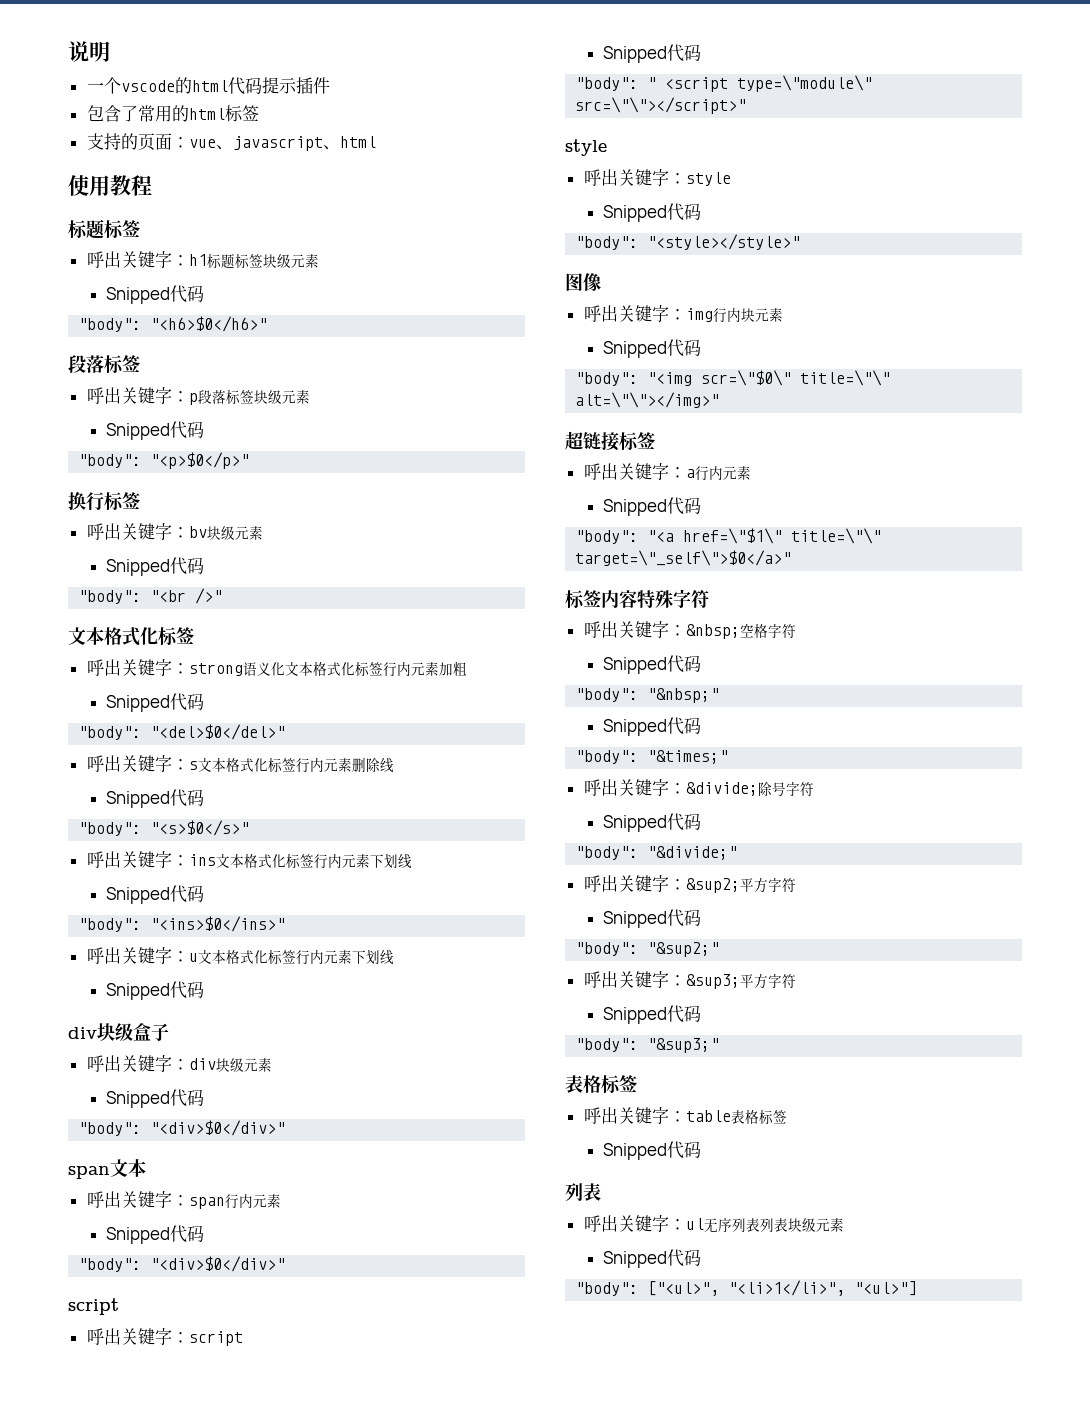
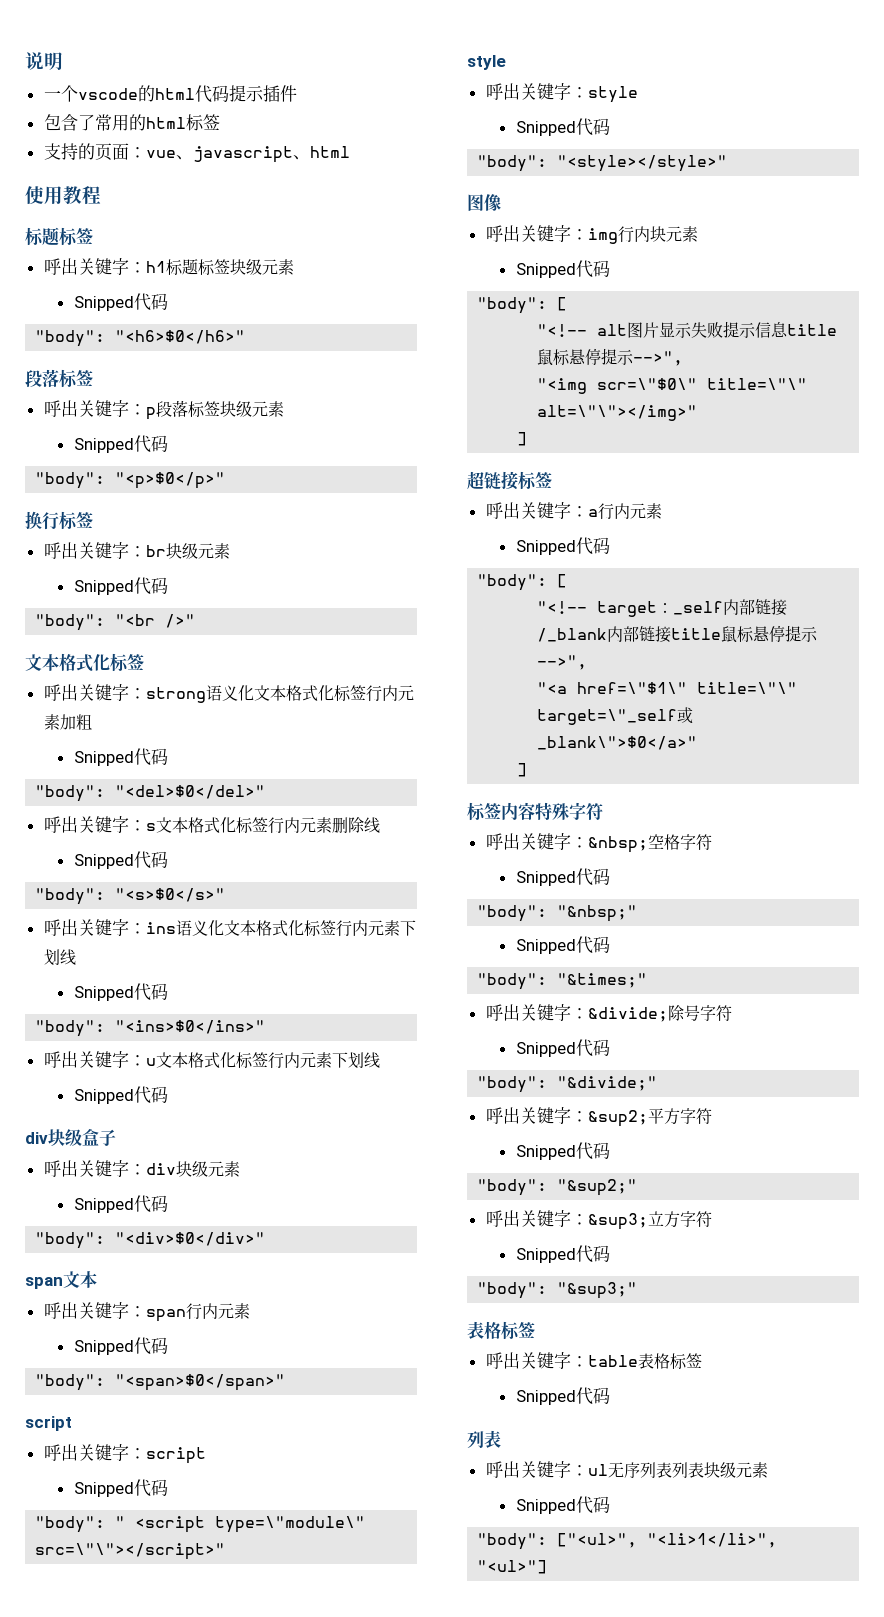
- 呼出关键字：bv块级元素
+ 呼出关键字：br块级元素
- 呼出关键字：ins文本格式化标签行内元素下划线
+ 呼出关键字：ins语义化文本格式化标签行内元素下划线
  呼出关键字：span行内元素
  Snipped代码
- "body": "<div>$0</div>"
+ "body": "<span>$0</span>"
  呼出关键字：img行内块元素
  Snipped代码
- "body": "<img scr=\"$0\" title=\"\" alt=\"\"></img>"
+ "body": [
+ "<!-- alt图片显示失败提示信息title鼠标悬停提示-->",
+ "<img scr=\"$0\" title=\"\" alt=\"\"></img>"
+ ]
  呼出关键字：a行内元素
  Snipped代码
- "body": "<a href=\"$1\" title=\"\" target=\"_self\">$0</a>"
+ "body": [
+ "<!-- target：_self内部链接/_blank内部链接title鼠标悬停提示-->",
+ "<a href=\"$1\" title=\"\" target=\"_self或_blank\">$0</a>"
+ ]
- 呼出关键字：&sup3;平方字符
+ 呼出关键字：&sup3;立方字符

